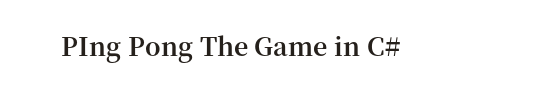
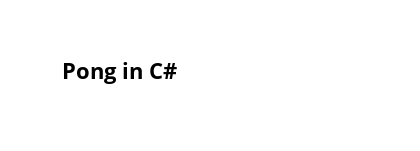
- PIng Pong The Game in C#
+ Pong in C#

